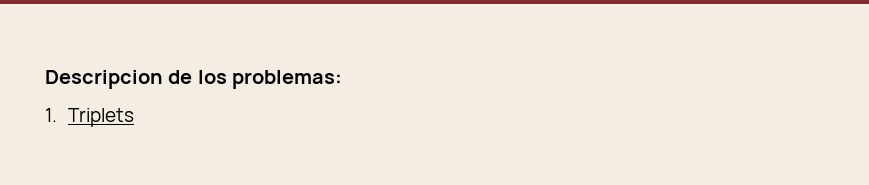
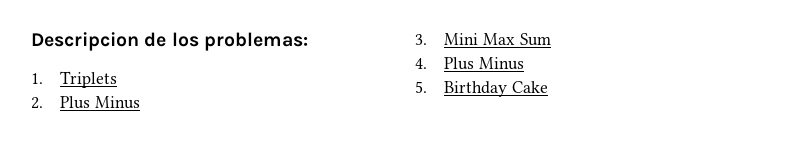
+ 2. Plus Minus
+ 3. Mini Max Sum
+ 4. Plus Minus
+ 5. Birthday Cake

